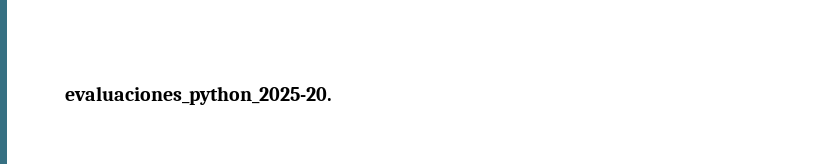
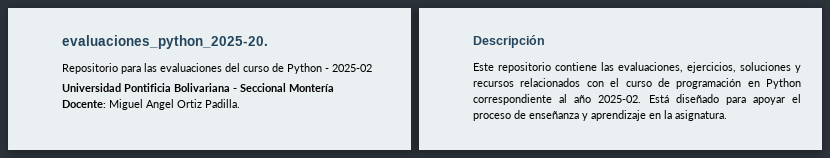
+ Repositorio para las evaluaciones del curso de Python - 2025-02
+ Universidad Pontificia Bolivariana - Seccional Montería
+ Docente: Miguel Angel Ortiz Padilla.
+ Descripción
+ Este repositorio contiene las evaluaciones, ejercicios, soluciones y recursos relacionados con el curso de programación en Python correspondiente al año 2025-02. Está diseñado para apoyar el proceso de enseñanza y aprendizaje en la asignatura.

